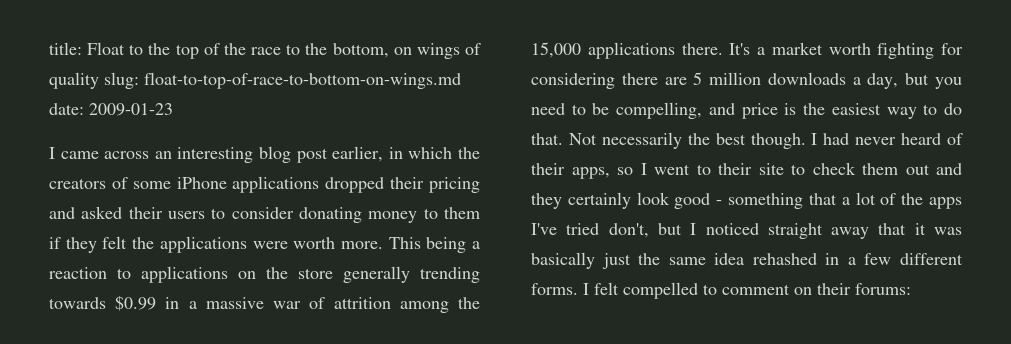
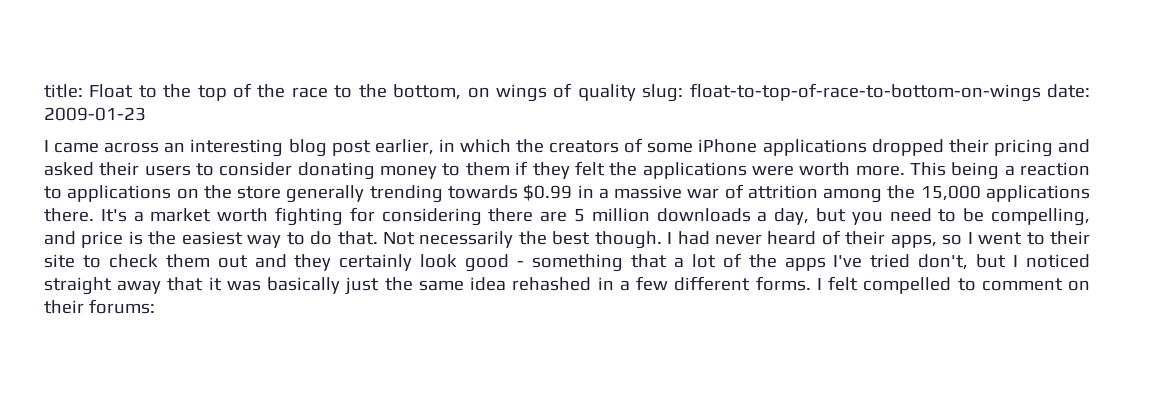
- title: Float to the top of the race to the bottom, on wings of quality slug: float-to-top-of-race-to-bottom-on-wings.md date: 2009-01-23
+ title: Float to the top of the race to the bottom, on wings of quality slug: float-to-top-of-race-to-bottom-on-wings date: 2009-01-23

